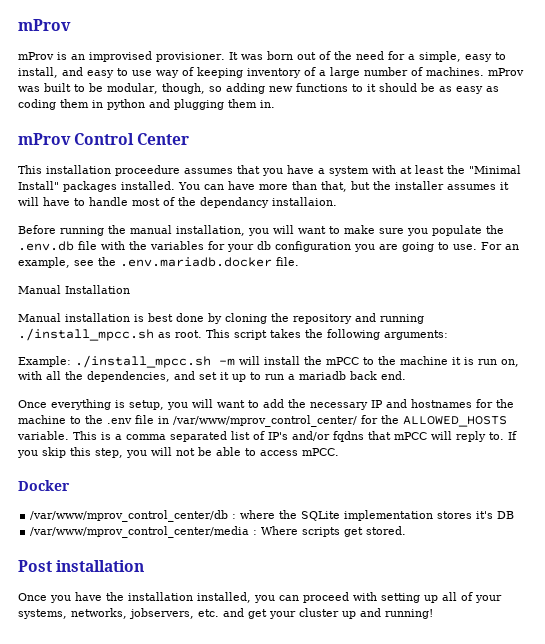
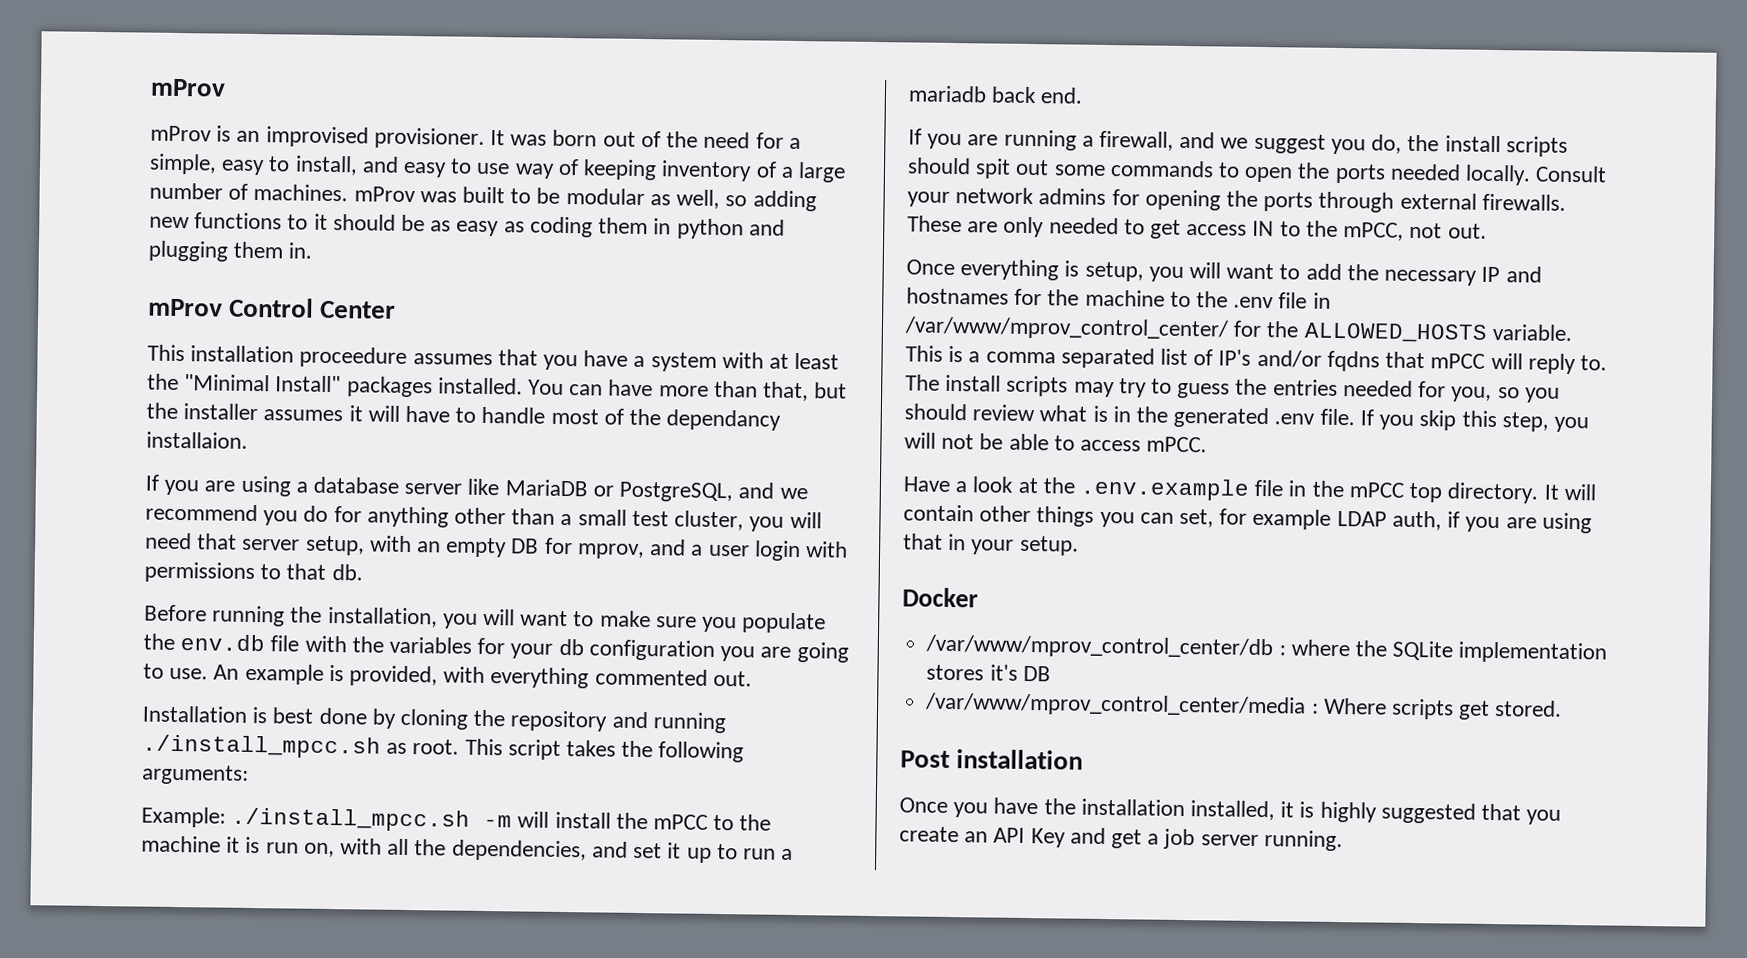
- It was born out of the need for a simple, easy to install, and easy to use way of keeping inventory of a large number of machines. mProv was built to be modular, though, so adding new functions to it should be as easy as coding them in python and plugging them in.
+ It was born out of the need for a simple, easy to install, and easy to use way of keeping inventory of a large number of machines. mProv was built to be modular as well, so adding new functions to it should be as easy as coding them in python and plugging them in.
+ If you are using a database server like MariaDB or PostgreSQL, and we recommend you do for anything other than a small test cluster, you will need that server setup, with an empty DB for mprov, and a user login with permissions to that db.
- Before running the manual installation, you will want to make sure you populate the .env.db file with the variables for your db configuration you are going to use.
+ Before running the installation, you will want to make sure you populate the env.db file with the variables for your db configuration you are going to use.
- For an example, see the .env.mariadb.docker file.
- Manual Installation
- Manual installation is best done by cloning the repository and running ./install_mpcc.sh as root.
+ An example is provided, with everything commented out.
+ Installation is best done by cloning the repository and running ./install_mpcc.sh as root.
+ If you are running a firewall, and we suggest you do, the install scripts should spit out some commands to open the ports needed locally. Consult your network admins for opening the ports through external firewalls. These are only needed to get access IN to the mPCC, not out.
+ The install scripts may try to guess the entries needed for you, so you should review what is in the generated .env file.
+ Have a look at the .env.example file in the mPCC top directory. It will contain other things you can set, for example LDAP auth, if you are using that in your setup.
- Once you have the installation installed, you can proceed with setting up all of your systems, networks, jobservers, etc. and get your cluster up and running!
+ Once you have the installation installed, it is highly suggested that you create an API Key and get a job server running.

